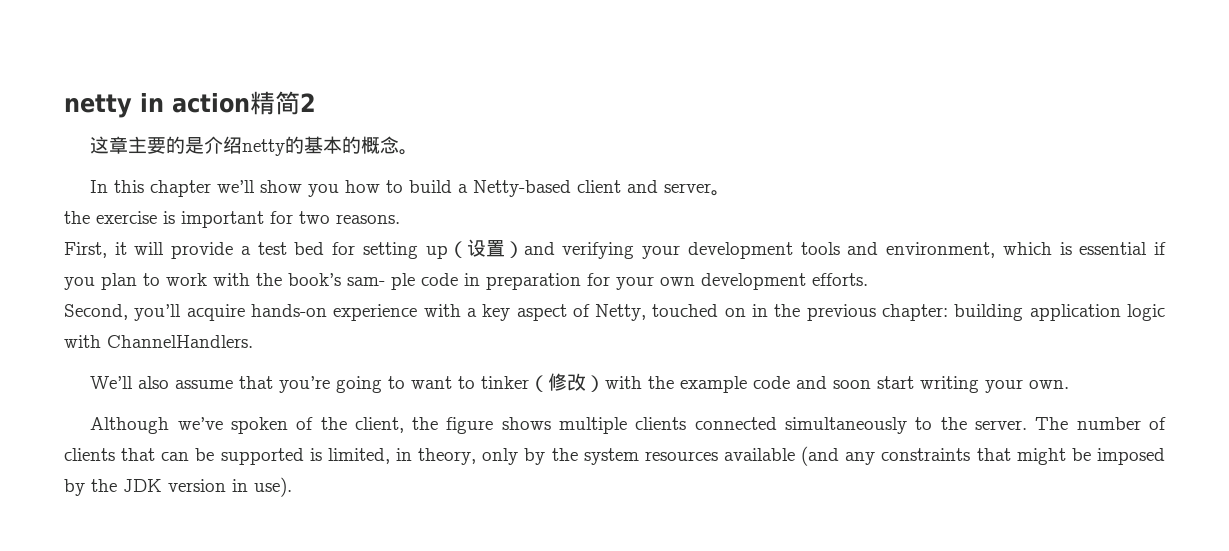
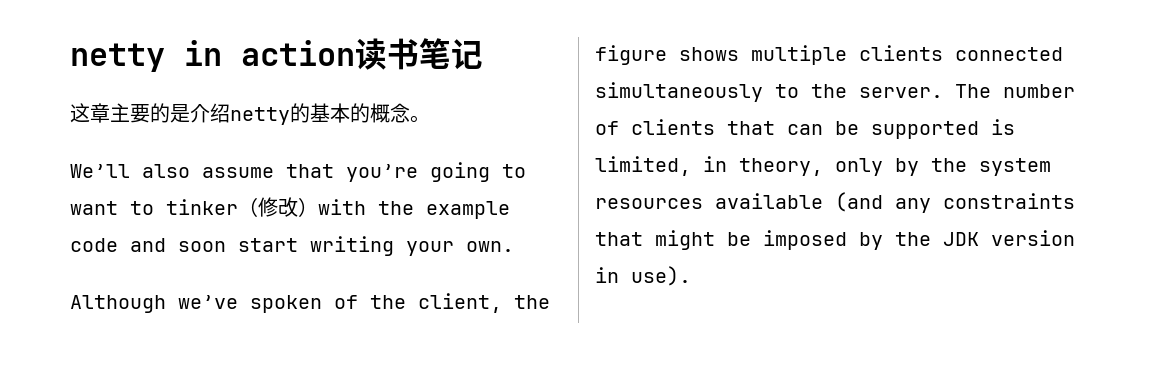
- netty in action精简2
+ netty in action读书笔记
- In this chapter we’ll show you how to build a Netty-based client and server。
- the exercise is important for two reasons.
- First, it will provide a test bed for setting up（设置）and verifying your development tools and environment, which is essential if you plan to work with the book’s sam- ple code in preparation for your own development efforts.
- Second, you’ll acquire hands-on experience with a key aspect of Netty, touched on in the previous chapter: building application logic with ChannelHandlers.

